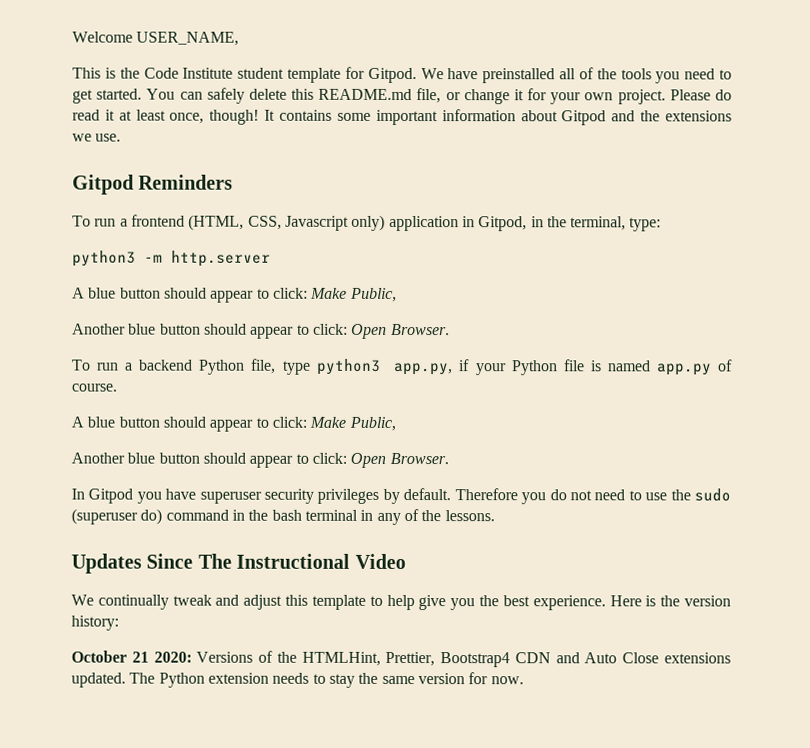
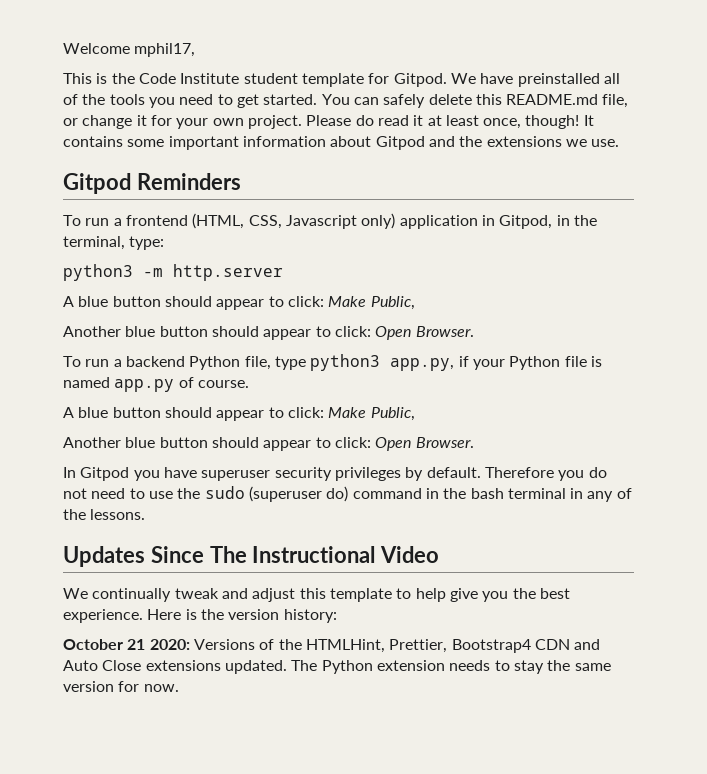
- Welcome USER_NAME,
+ Welcome mphil17,

